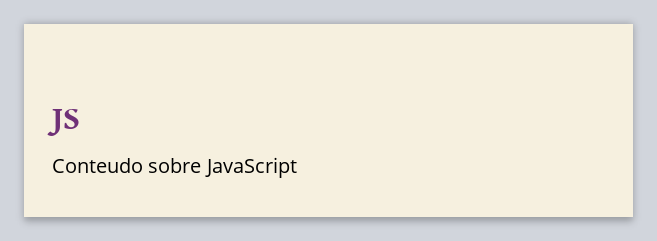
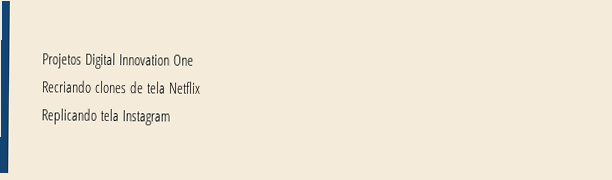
- JS
- Conteudo sobre JavaScript
+ Projetos Digital Innovation One
+ Recriando clones de tela Netflix
+ Replicando tela Instagram

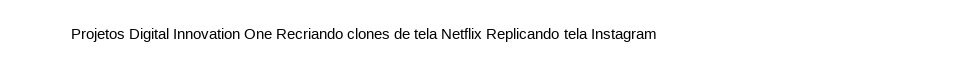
- Projetos Digital Innovation One
- Recriando clones de tela Netflix
- Replicando tela Instagram
+ Projetos Digital Innovation One Recriando clones de tela Netflix Replicando tela Instagram

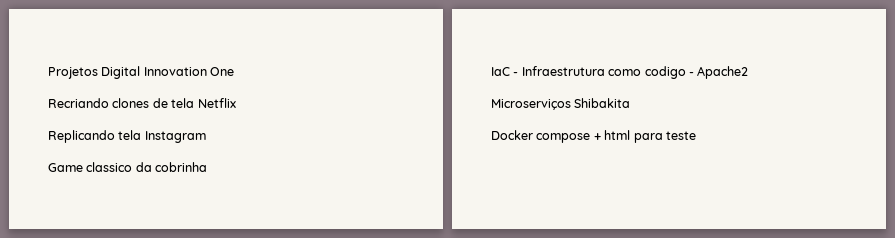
- Projetos Digital Innovation One Recriando clones de tela Netflix Replicando tela Instagram
+ Projetos Digital Innovation One
+ Recriando clones de tela Netflix
+ Replicando tela Instagram
+ Game classico da cobrinha
+ IaC - Infraestrutura como codigo - Apache2
+ Microserviços Shibakita
+ Docker compose + html para teste

